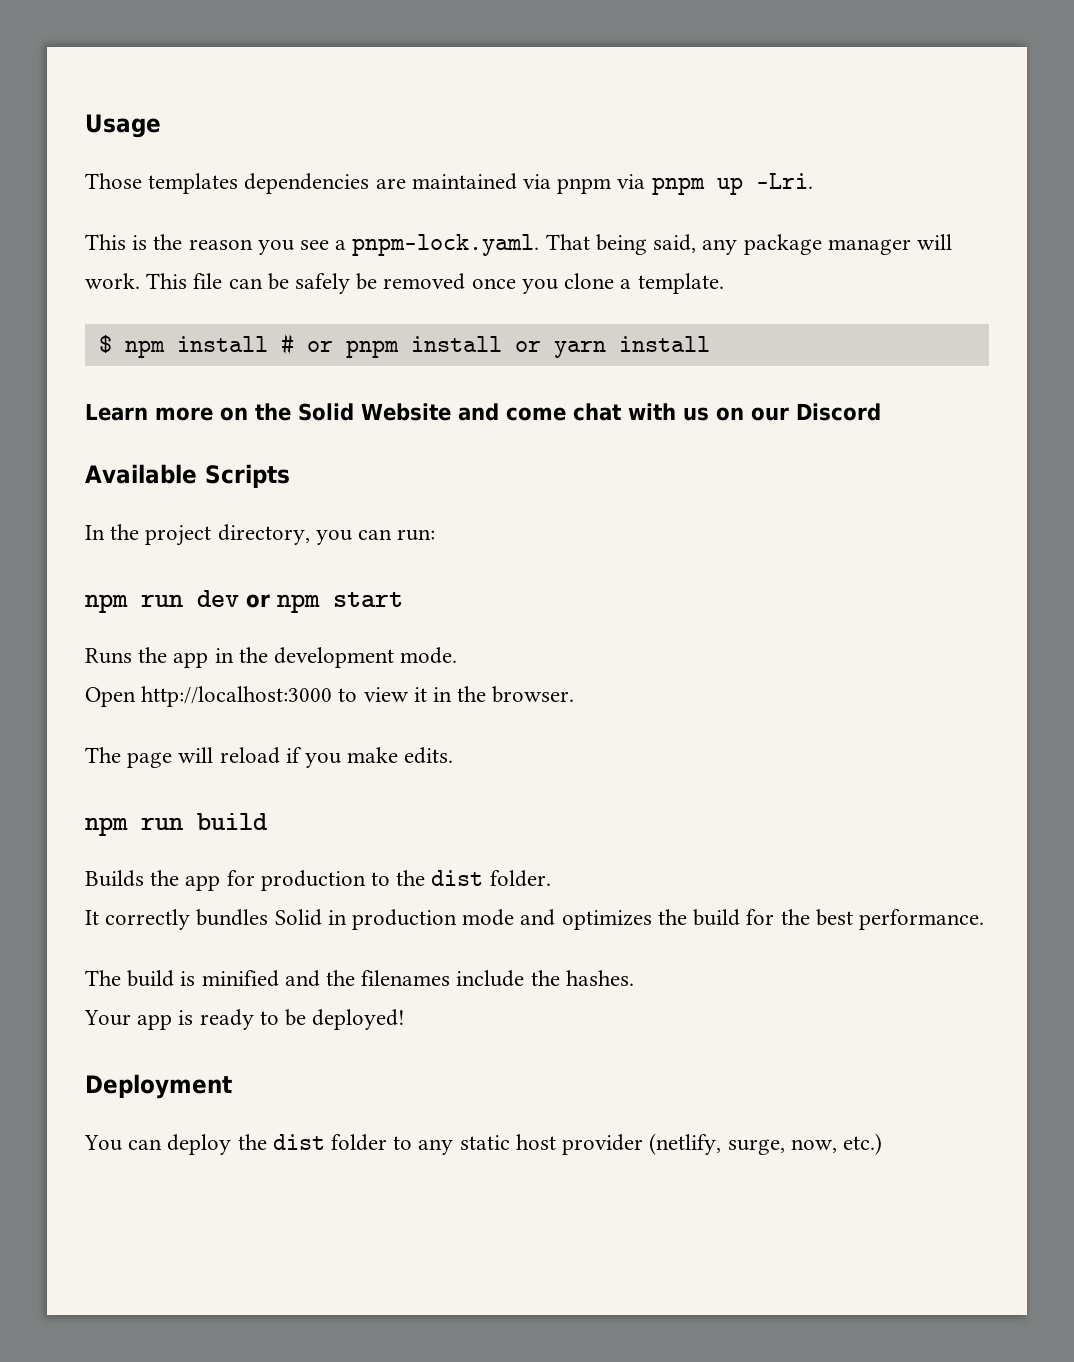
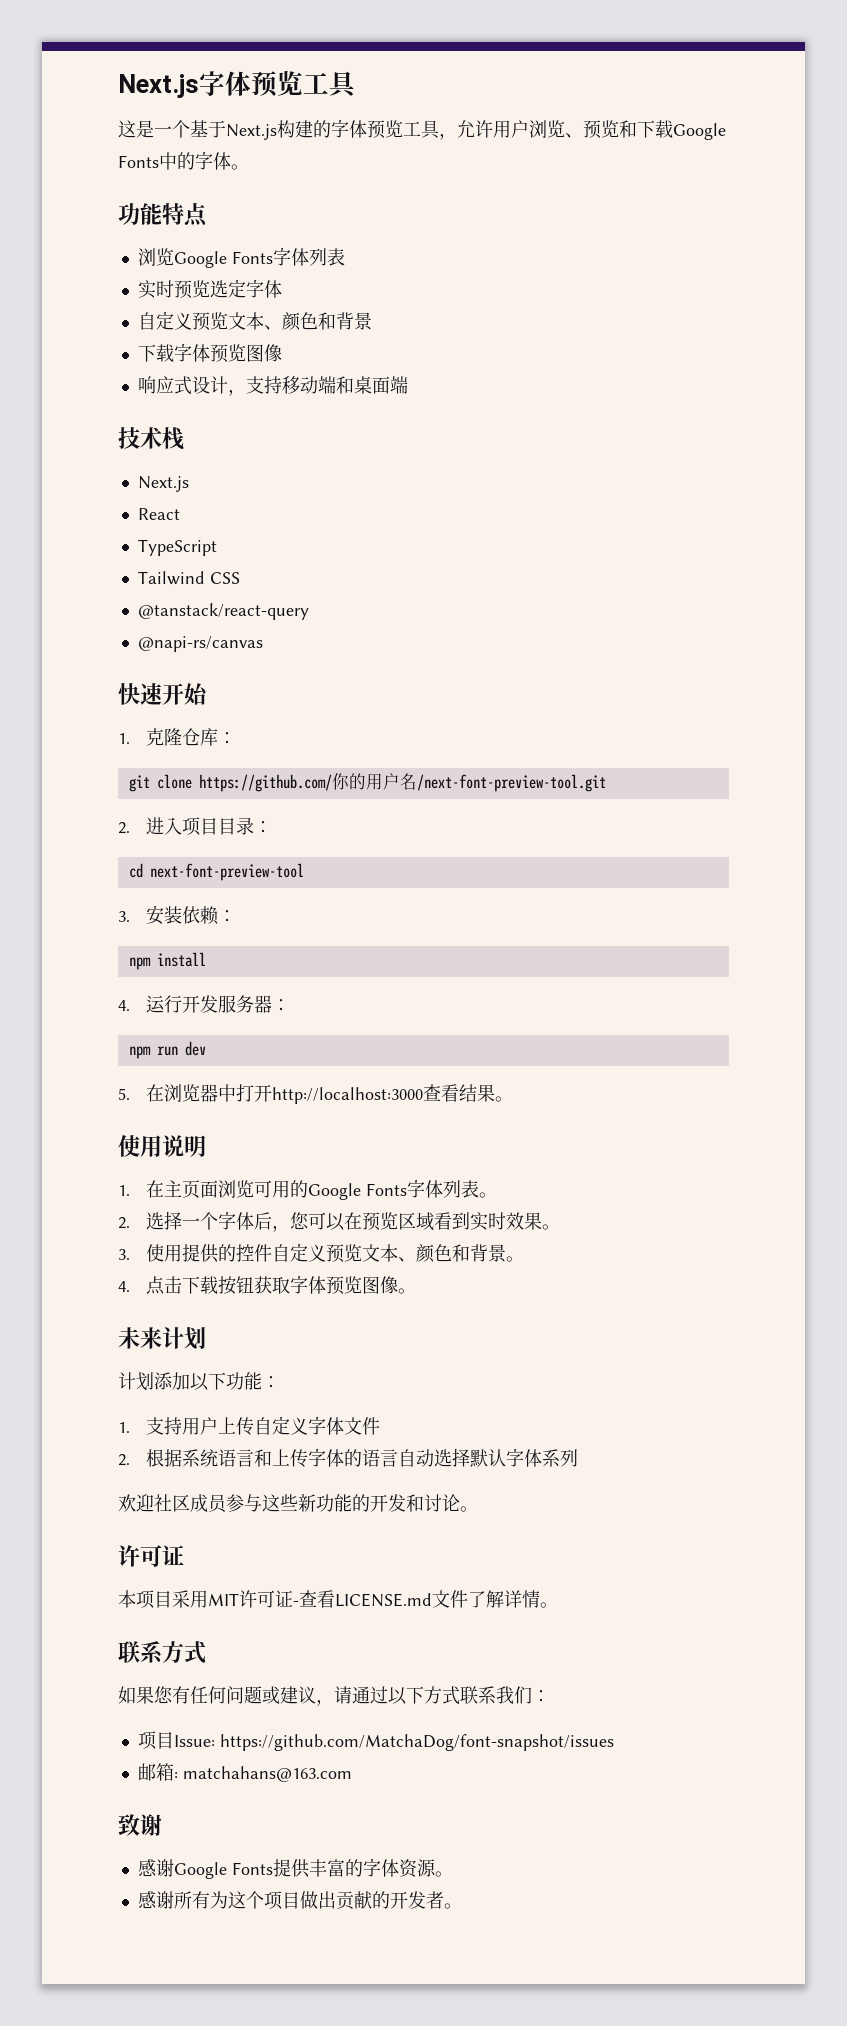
- Usage
- Those templates dependencies are maintained via pnpm via pnpm up -Lri.
- This is the reason you see a pnpm-lock.yaml. That being said, any package manager will work. This file can be safely be removed once you clone a template.
- $ npm install # or pnpm install or yarn install
- Learn more on the Solid Website and come chat with us on our Discord
- Available Scripts
- In the project directory, you can run:
- npm run dev or npm start
- Runs the app in the development mode.
- Open http://localhost:3000 to view it in the browser.
- The page will reload if you make edits.
- npm run build
- Builds the app for production to the dist folder.
- It correctly bundles Solid in production mode and optimizes the build for the best performance.
- The build is minified and the filenames include the hashes.
- Your app is ready to be deployed!
- Deployment
- You can deploy the dist folder to any static host provider (netlify, surge, now, etc.)
+ Next.js字体预览工具
+ 这是一个基于Next.js构建的字体预览工具，允许用户浏览、预览和下载Google Fonts中的字体。
+ 功能特点
+ 浏览Google Fonts字体列表
+ 实时预览选定字体
+ 自定义预览文本、颜色和背景
+ 下载字体预览图像
+ 响应式设计，支持移动端和桌面端
+ 技术栈
+ Next.js
+ React
+ TypeScript
+ Tailwind CSS
+ @tanstack/react-query
+ @napi-rs/canvas
+ 快速开始
+ 1.克隆仓库：
+ git clone https://github.com/你的用户名/next-font-preview-tool.git
+ 2.进入项目目录：
+ cd next-font-preview-tool
+ 3.安装依赖：
+ npm install
+ 4.运行开发服务器：
+ npm run dev
+ 5.在浏览器中打开http://localhost:3000查看结果。
+ 使用说明
+ 1.在主页面浏览可用的Google Fonts字体列表。
+ 2.选择一个字体后，您可以在预览区域看到实时效果。
+ 3.使用提供的控件自定义预览文本、颜色和背景。
+ 4.点击下载按钮获取字体预览图像。
+ 未来计划
+ 计划添加以下功能：
+ 1.支持用户上传自定义字体文件
+ 2.根据系统语言和上传字体的语言自动选择默认字体系列
+ 欢迎社区成员参与这些新功能的开发和讨论。
+ 许可证
+ 本项目采用MIT许可证-查看LICENSE.md文件了解详情。
+ 联系方式
+ 如果您有任何问题或建议，请通过以下方式联系我们：
+ 项目Issue: https://github.com/MatchaDog/font-snapshot/issues
+ 邮箱: matchahans@163.com
+ 致谢
+ 感谢Google Fonts提供丰富的字体资源。
+ 感谢所有为这个项目做出贡献的开发者。

